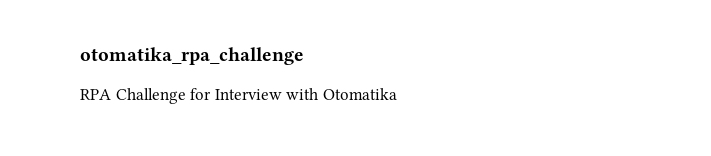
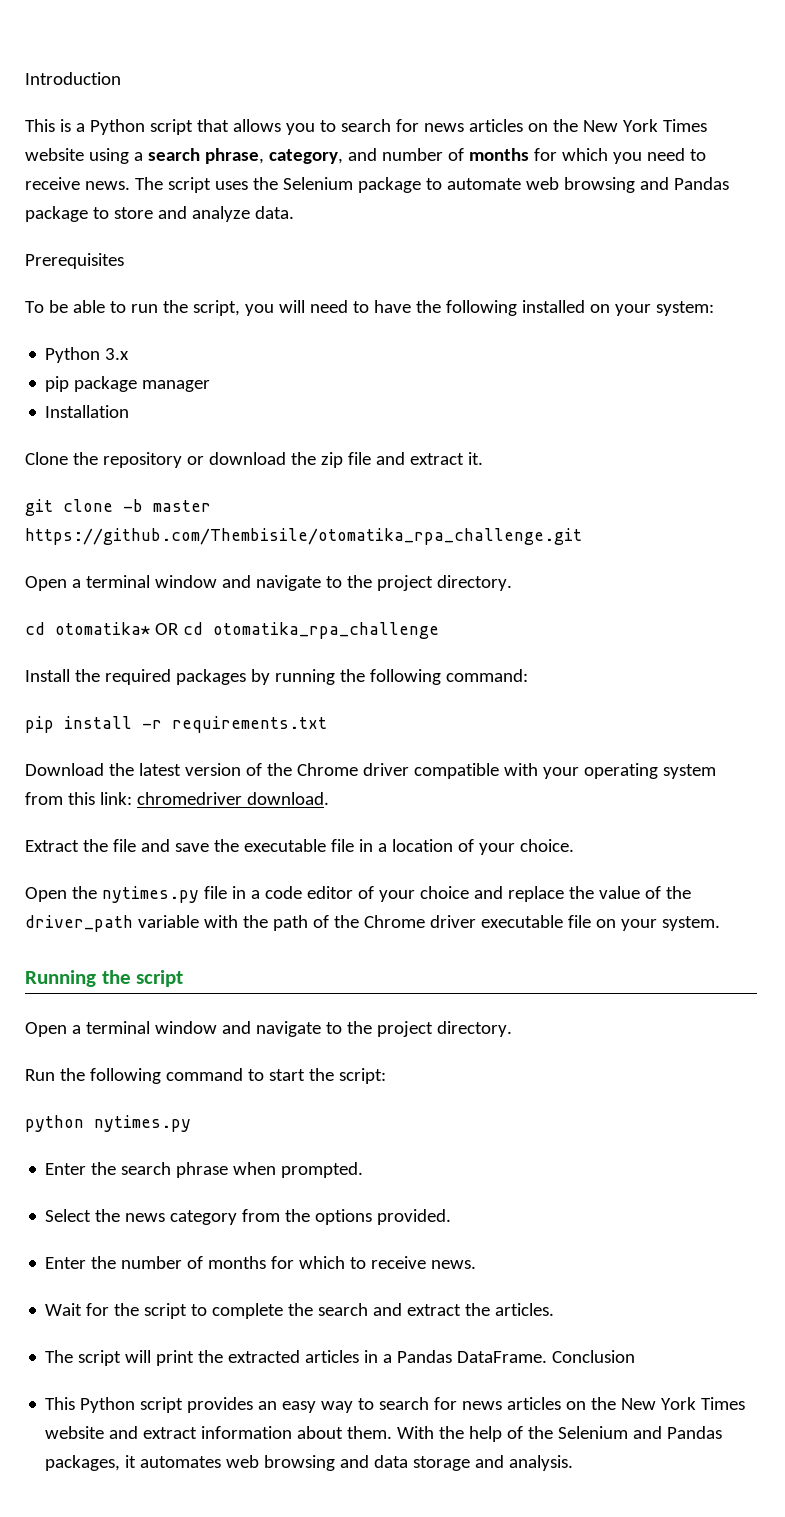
- otomatika_rpa_challenge
- RPA Challenge for Interview with Otomatika
+ Introduction
+ This is a Python script that allows you to search for news articles on the New York Times website using a search phrase, category, and number of months for which you need to receive news. The script uses the Selenium package to automate web browsing and Pandas package to store and analyze data.
+ Prerequisites
+ To be able to run the script, you will need to have the following installed on your system:
+ Python 3.x
+ pip package manager
+ Installation
+ Clone the repository or download the zip file and extract it.
+ git clone -b master https://github.com/Thembisile/otomatika_rpa_challenge.git
+ Open a terminal window and navigate to the project directory.
+ cd otomatika* OR cd otomatika_rpa_challenge
+ Install the required packages by running the following command:
+ pip install -r requirements.txt
+ Download the latest version of the Chrome driver compatible with your operating system from this link: chromedriver download.
+ Extract the file and save the executable file in a location of your choice.
+ Open the nytimes.py file in a code editor of your choice and replace the value of the driver_path variable with the path of the Chrome driver executable file on your system.
+ Running the script
+ Open a terminal window and navigate to the project directory.
+ Run the following command to start the script:
+ python nytimes.py
+ Enter the search phrase when prompted.
+ Select the news category from the options provided.
+ Enter the number of months for which to receive news.
+ Wait for the script to complete the search and extract the articles.
+ The script will print the extracted articles in a Pandas DataFrame. Conclusion
+ This Python script provides an easy way to search for news articles on the New York Times website and extract information about them. With the help of the Selenium and Pandas packages, it automates web browsing and data storage and analysis.

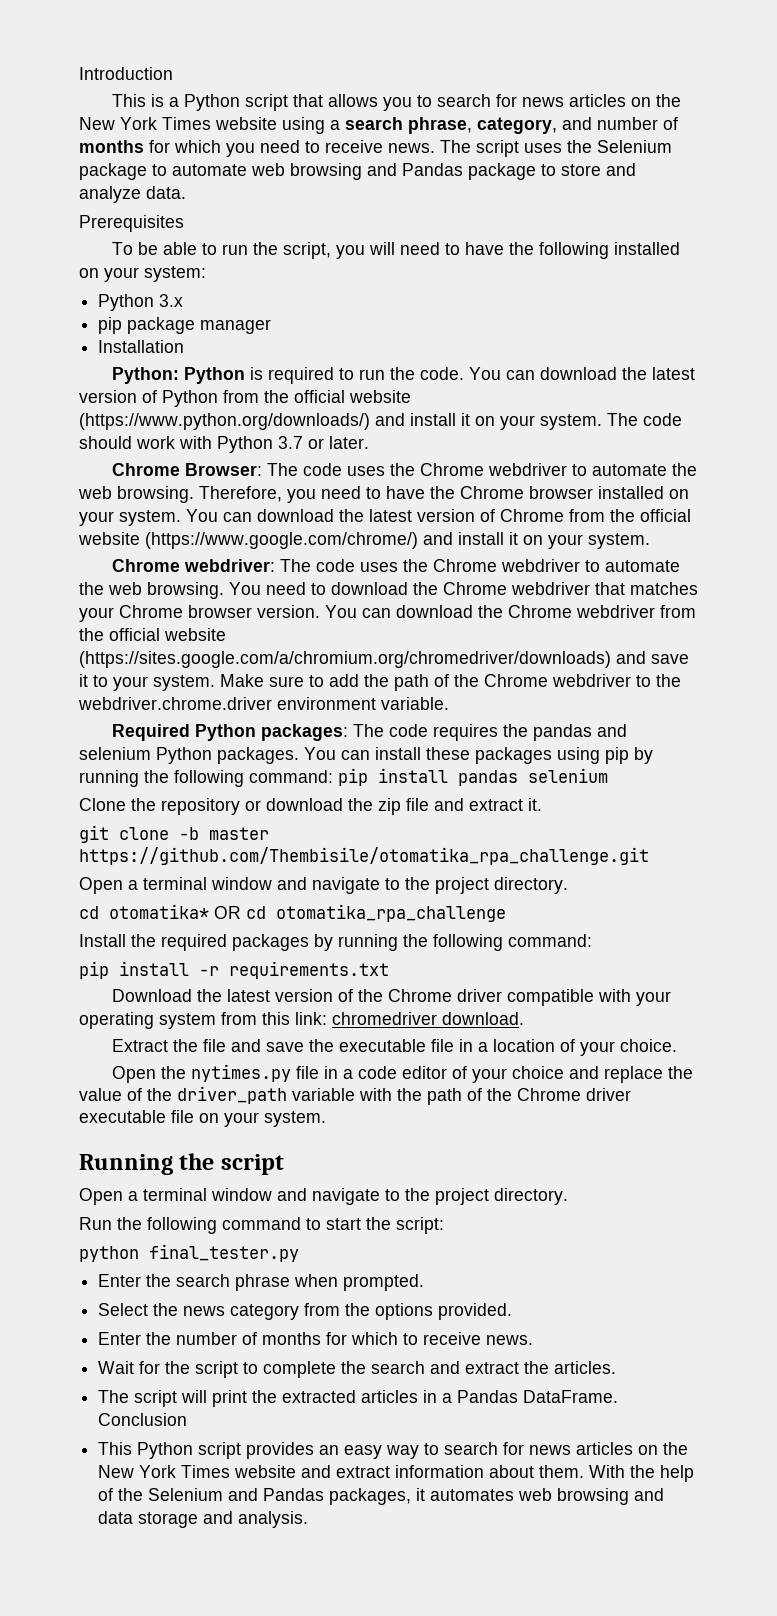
+ Python: Python is required to run the code. You can download the latest version of Python from the official website (https://www.python.org/downloads/) and install it on your system. The code should work with Python 3.7 or later.
+ Chrome Browser: The code uses the Chrome webdriver to automate the web browsing. Therefore, you need to have the Chrome browser installed on your system. You can download the latest version of Chrome from the official website (https://www.google.com/chrome/) and install it on your system.
+ Chrome webdriver: The code uses the Chrome webdriver to automate the web browsing. You need to download the Chrome webdriver that matches your Chrome browser version. You can download the Chrome webdriver from the official website (https://sites.google.com/a/chromium.org/chromedriver/downloads) and save it to your system. Make sure to add the path of the Chrome webdriver to the webdriver.chrome.driver environment variable.
+ Required Python packages: The code requires the pandas and selenium Python packages. You can install these packages using pip by running the following command: pip install pandas selenium
- python nytimes.py
+ python final_tester.py

